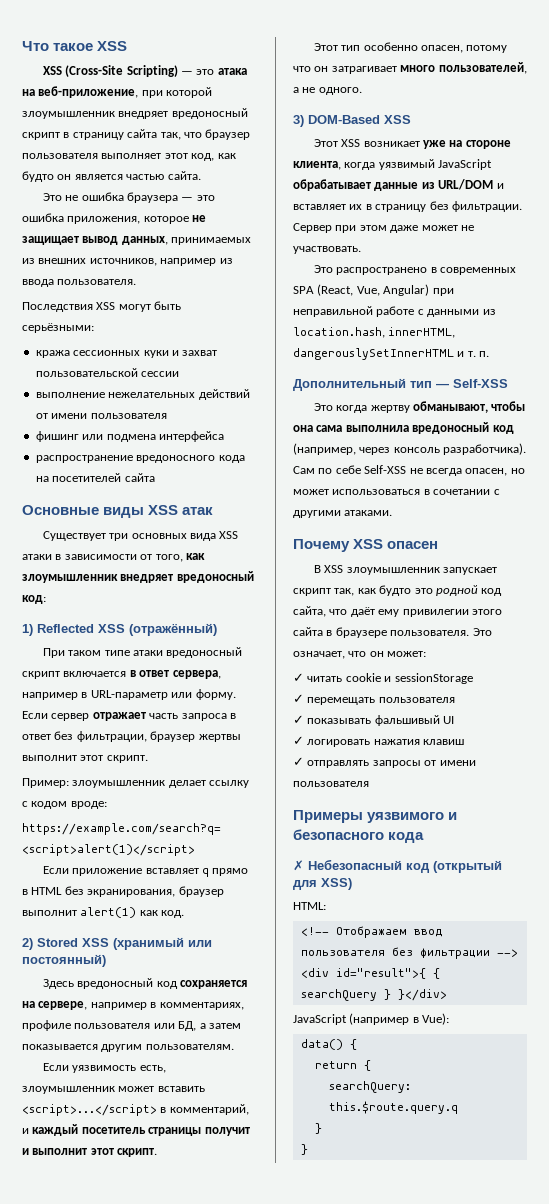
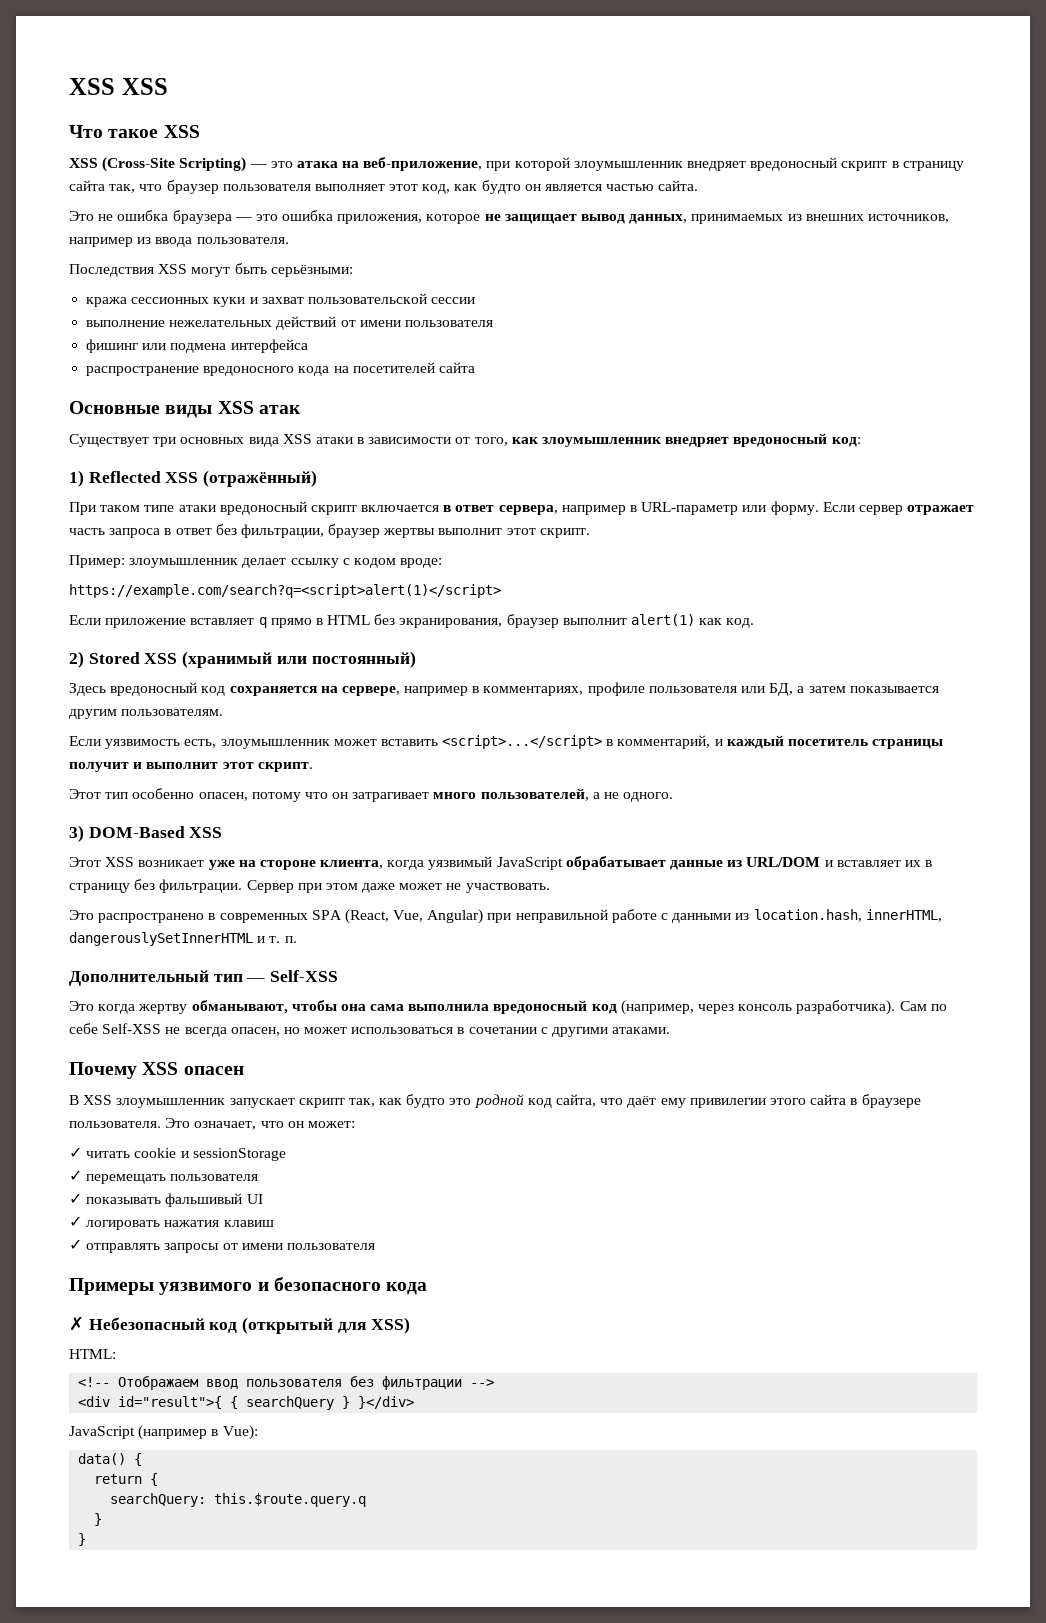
+ XSS XSS

